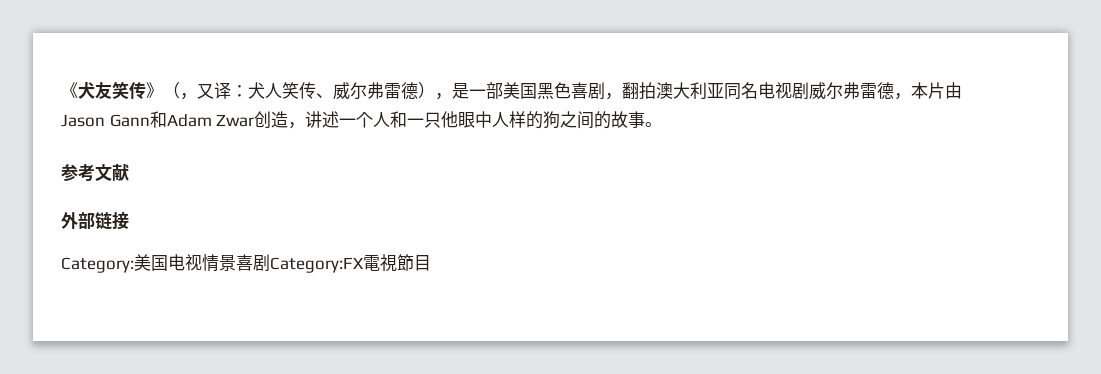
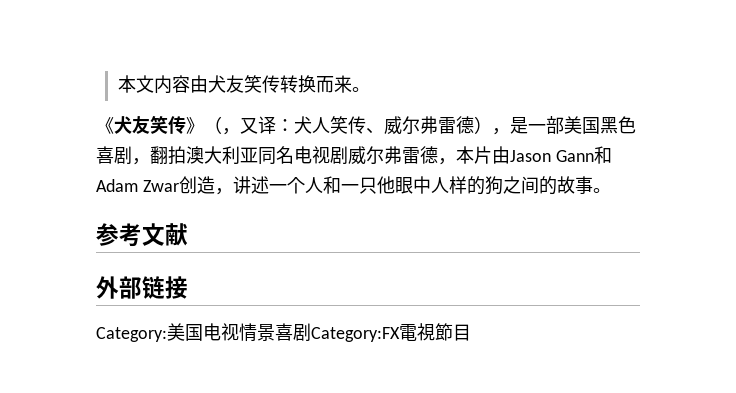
+ 本文内容由犬友笑传转换而来。

